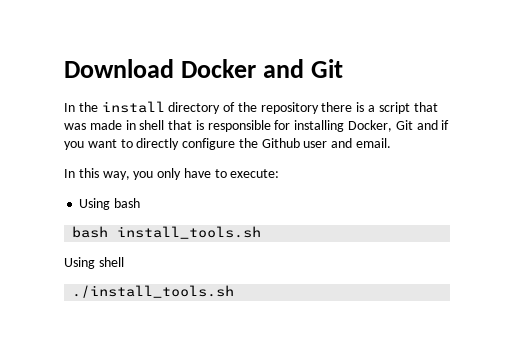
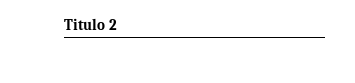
- Download Docker and Git
- In the install directory of the repository there is a script that was made in shell that is responsible for installing Docker, Git and if you want to directly configure the Github user and email.
- In this way, you only have to execute:
- Using bash
- bash install_tools.sh
- Using shell
- ./install_tools.sh
+ Titulo 2

